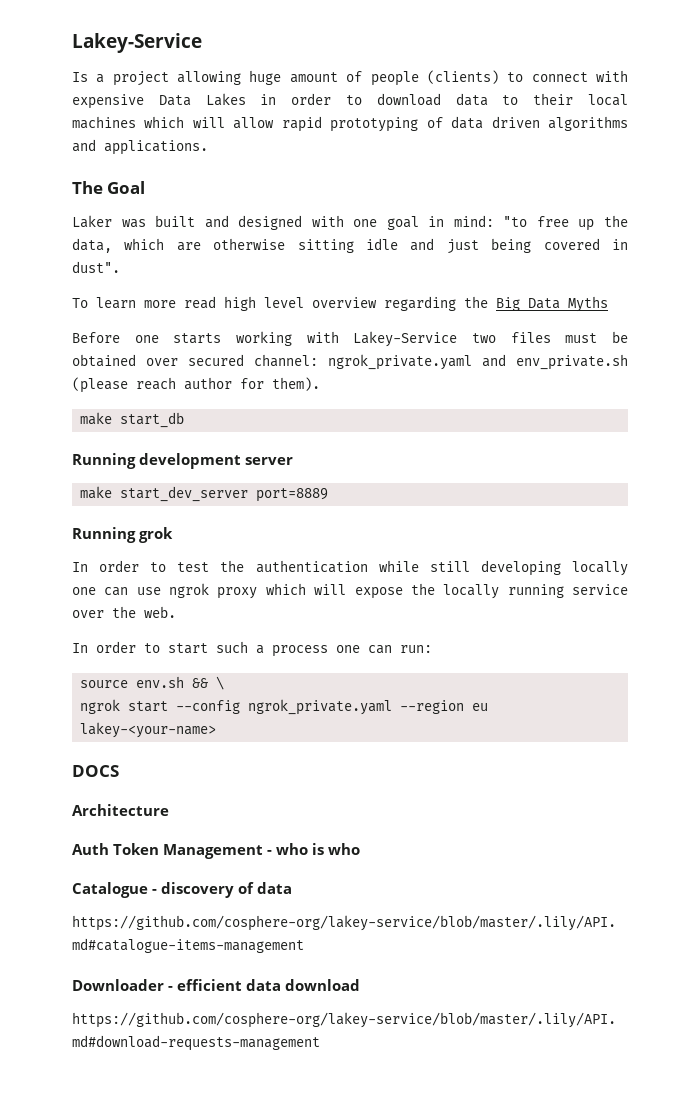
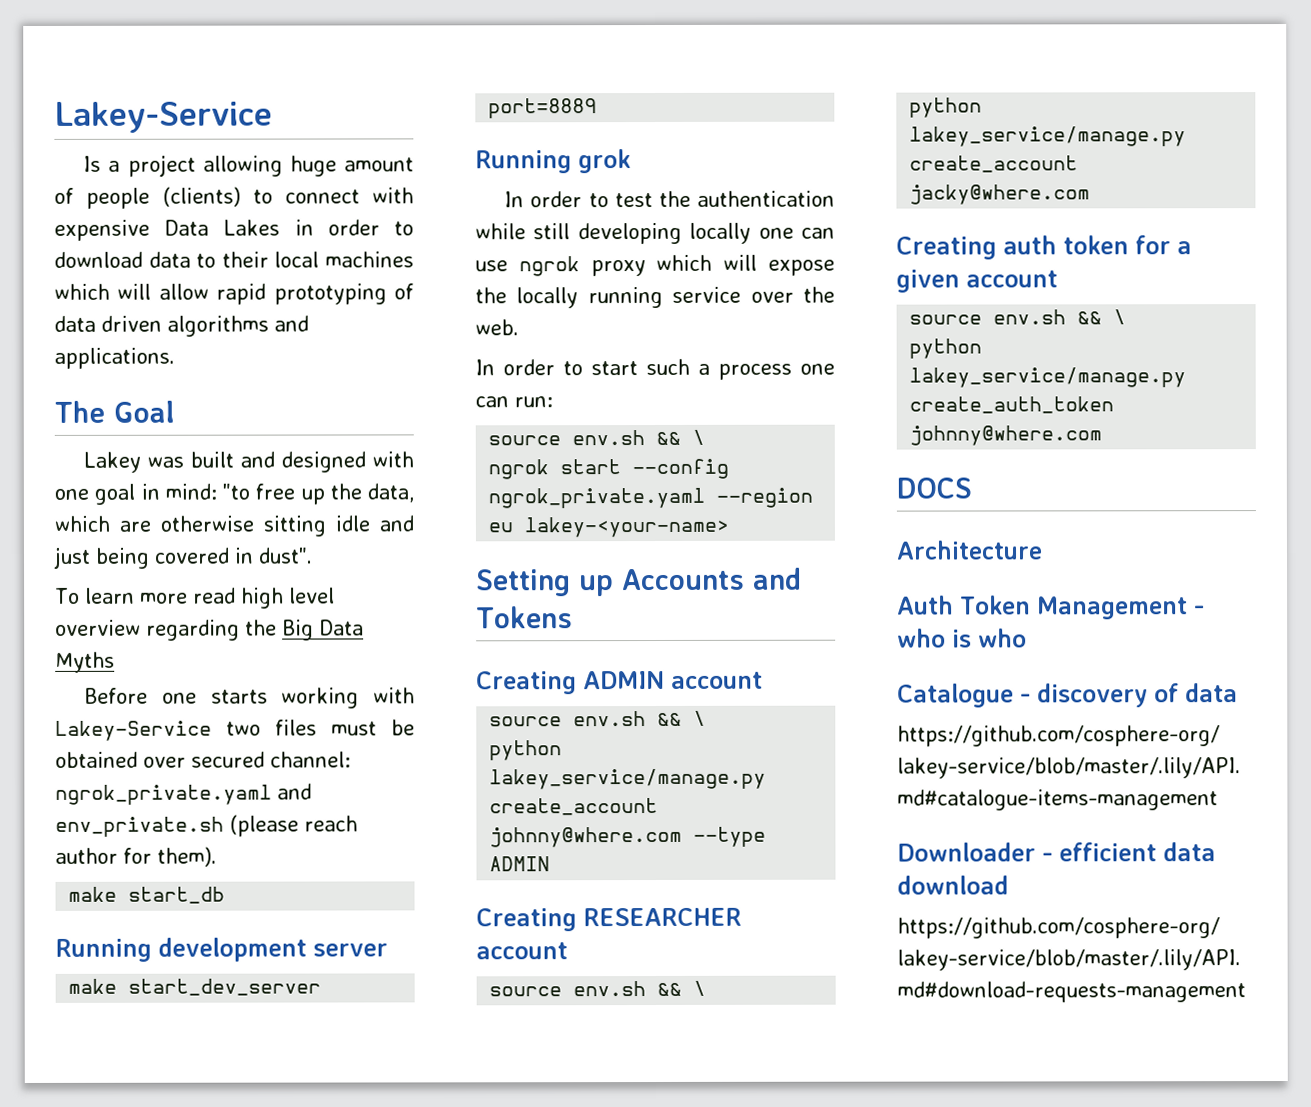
- Laker was built and designed with one goal in mind: "to free up the data, which are otherwise sitting idle and just being covered in dust".
+ Lakey was built and designed with one goal in mind: "to free up the data, which are otherwise sitting idle and just being covered in dust".
+ Setting up Accounts and Tokens
+ Creating ADMIN account
+ source env.sh && \
+ python lakey_service/manage.py create_account johnny@where.com --type ADMIN
+ Creating RESEARCHER account
+ source env.sh && \
+ python lakey_service/manage.py create_account jacky@where.com
+ Creating auth token for a given account
+ source env.sh && \
+ python lakey_service/manage.py create_auth_token johnny@where.com

